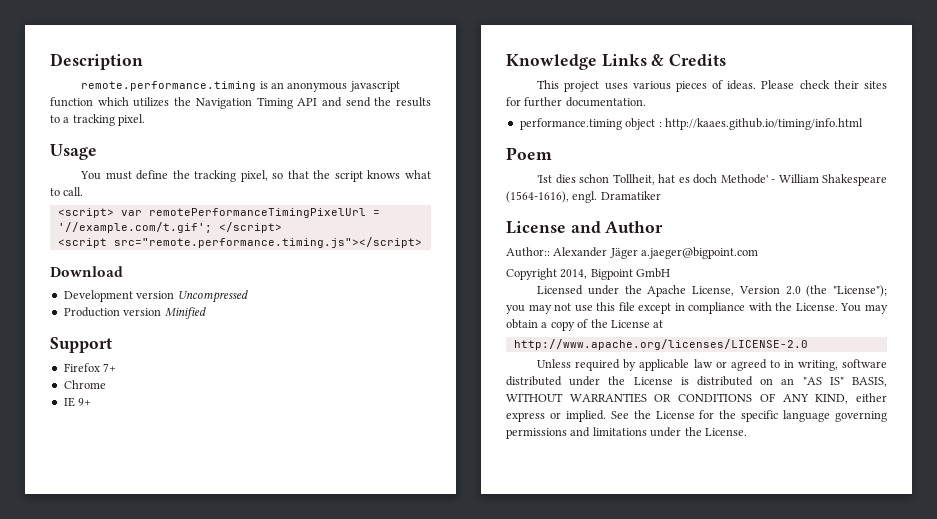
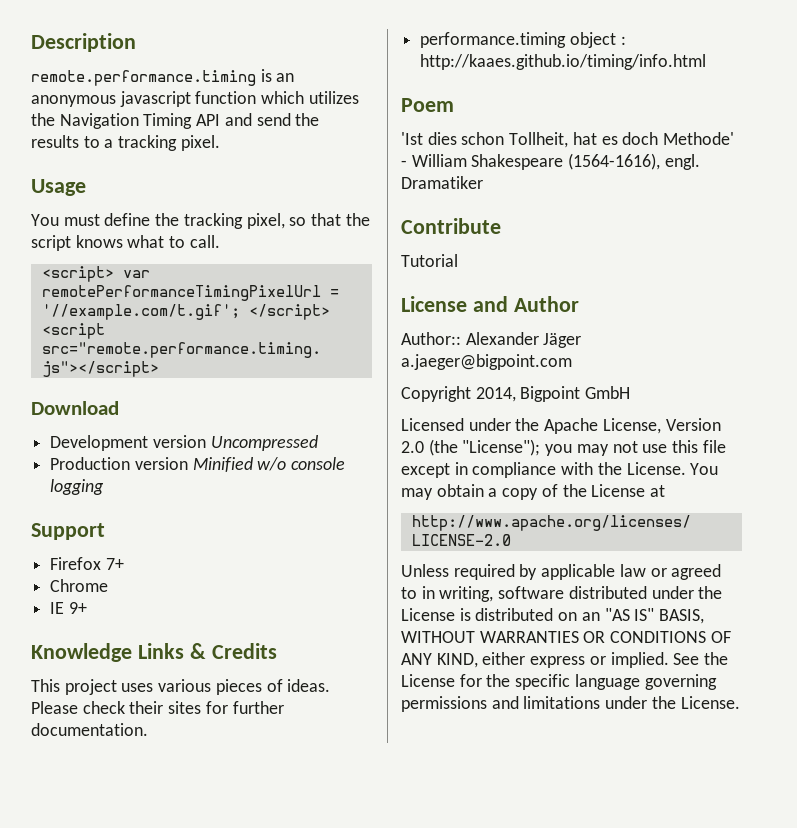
- Production version Minified
+ Production version Minified w/o console logging
+ Contribute
+ Tutorial

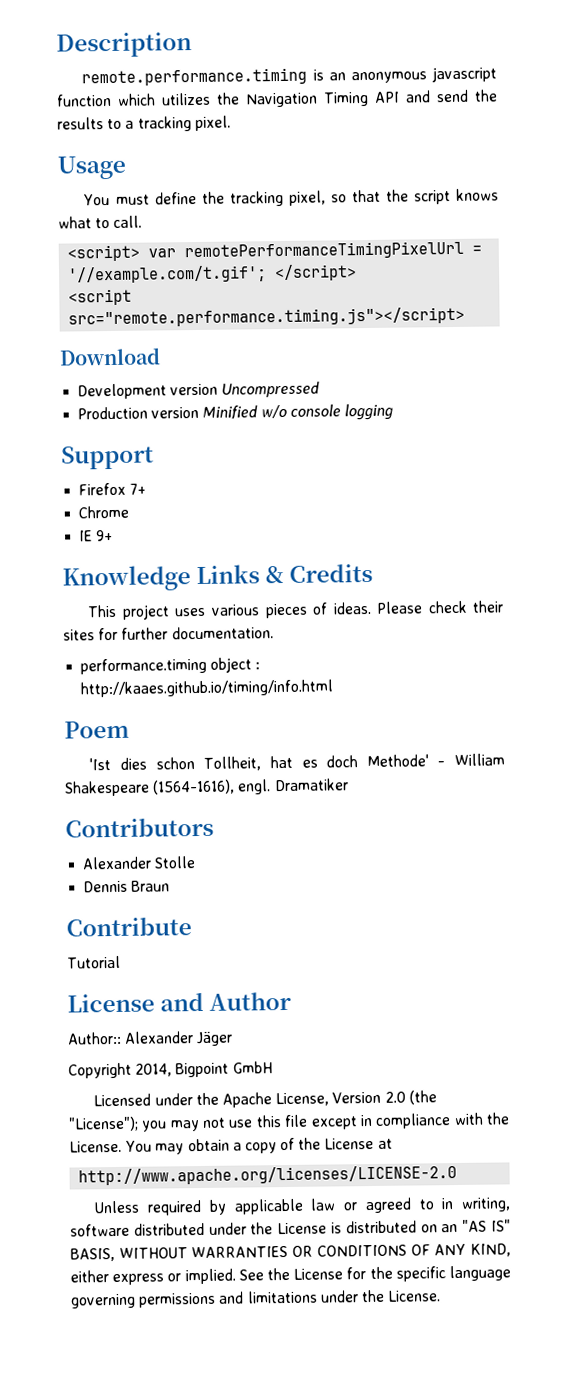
+ Contributors
+ Alexander Stolle
+ Dennis Braun
- Author:: Alexander Jäger a.jaeger@bigpoint.com
+ Author:: Alexander Jäger

